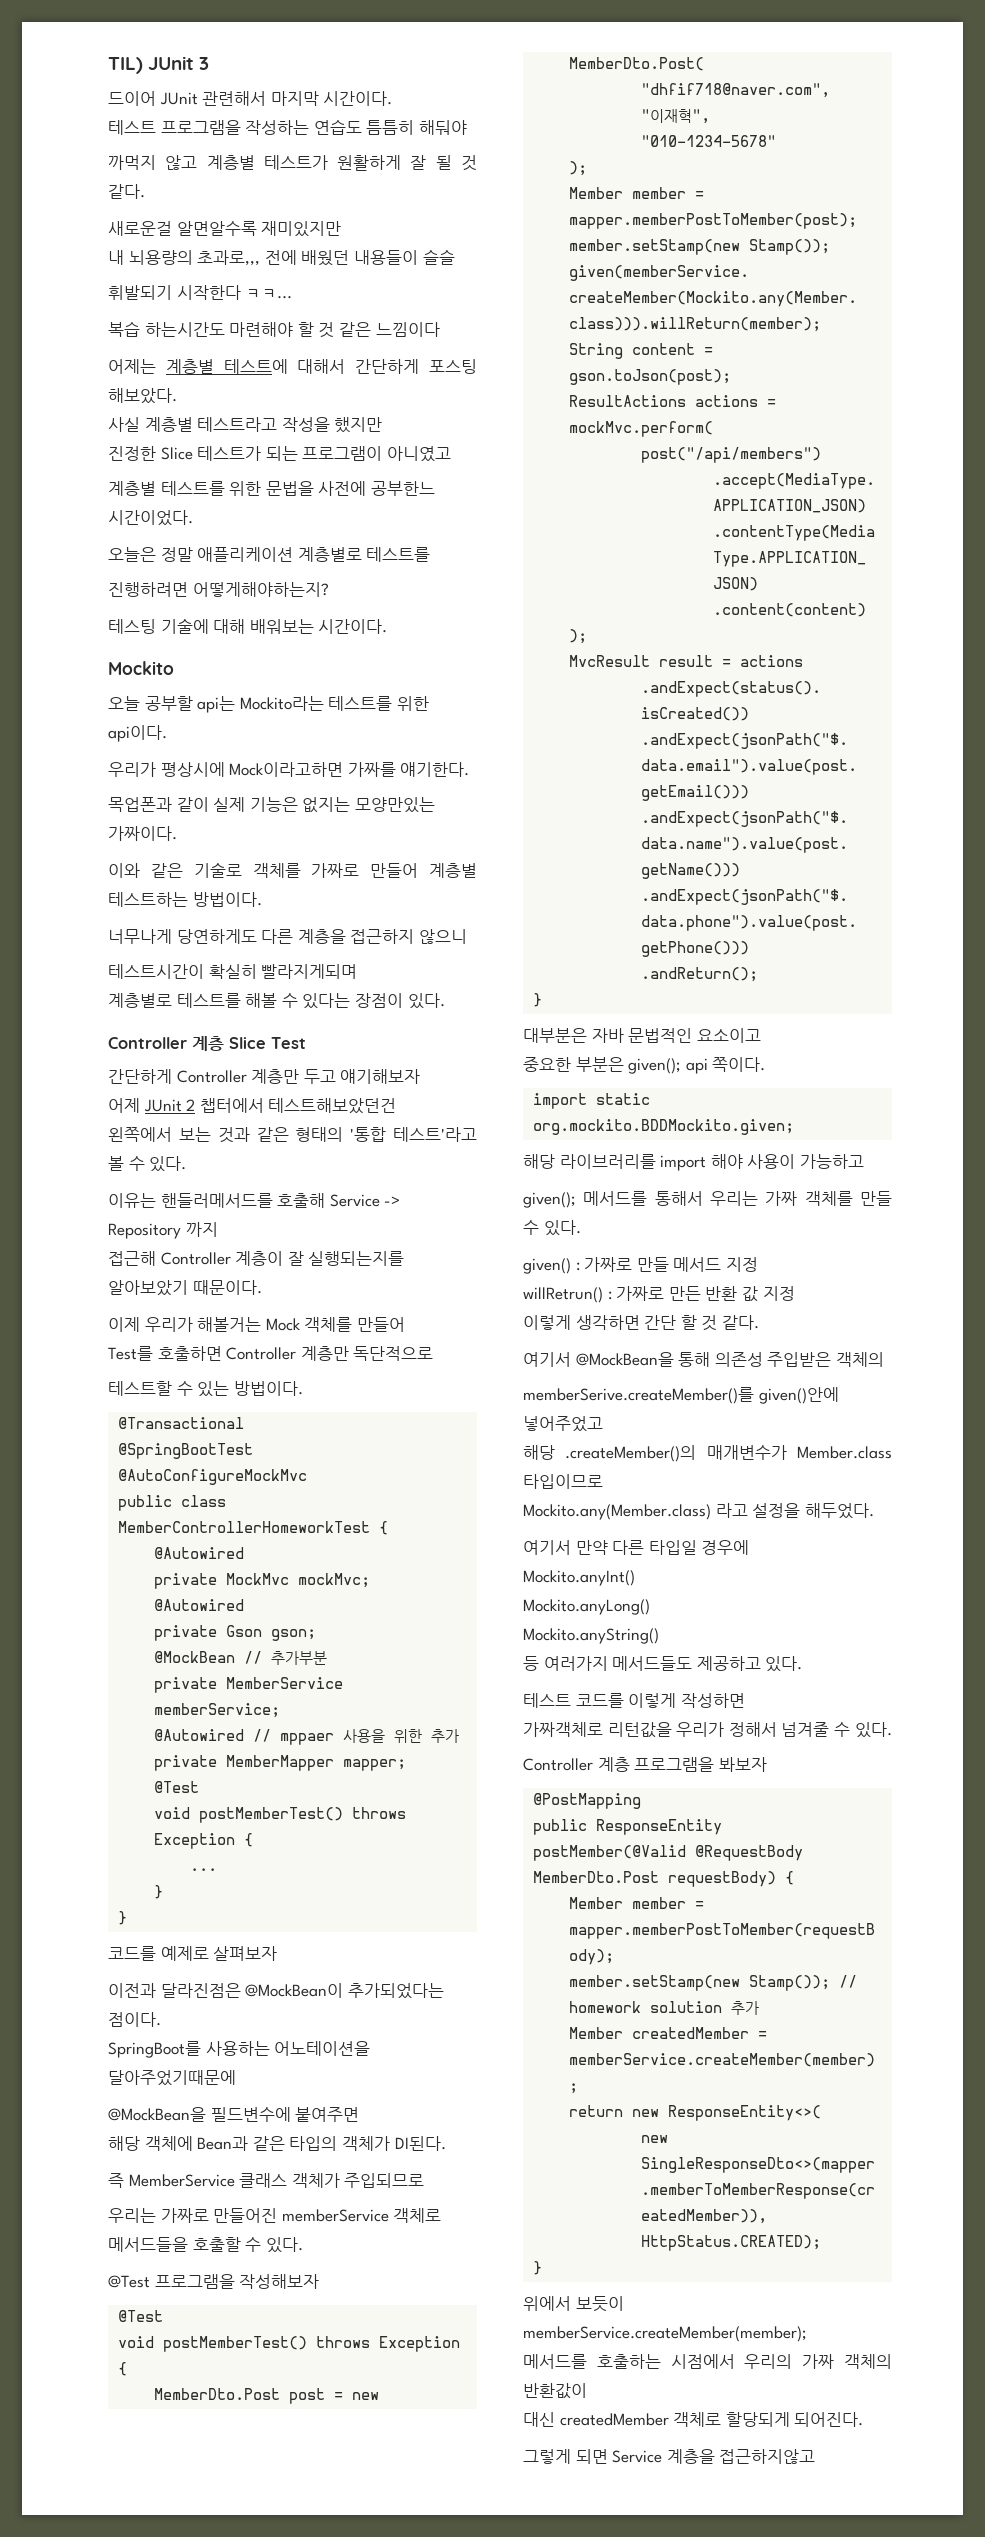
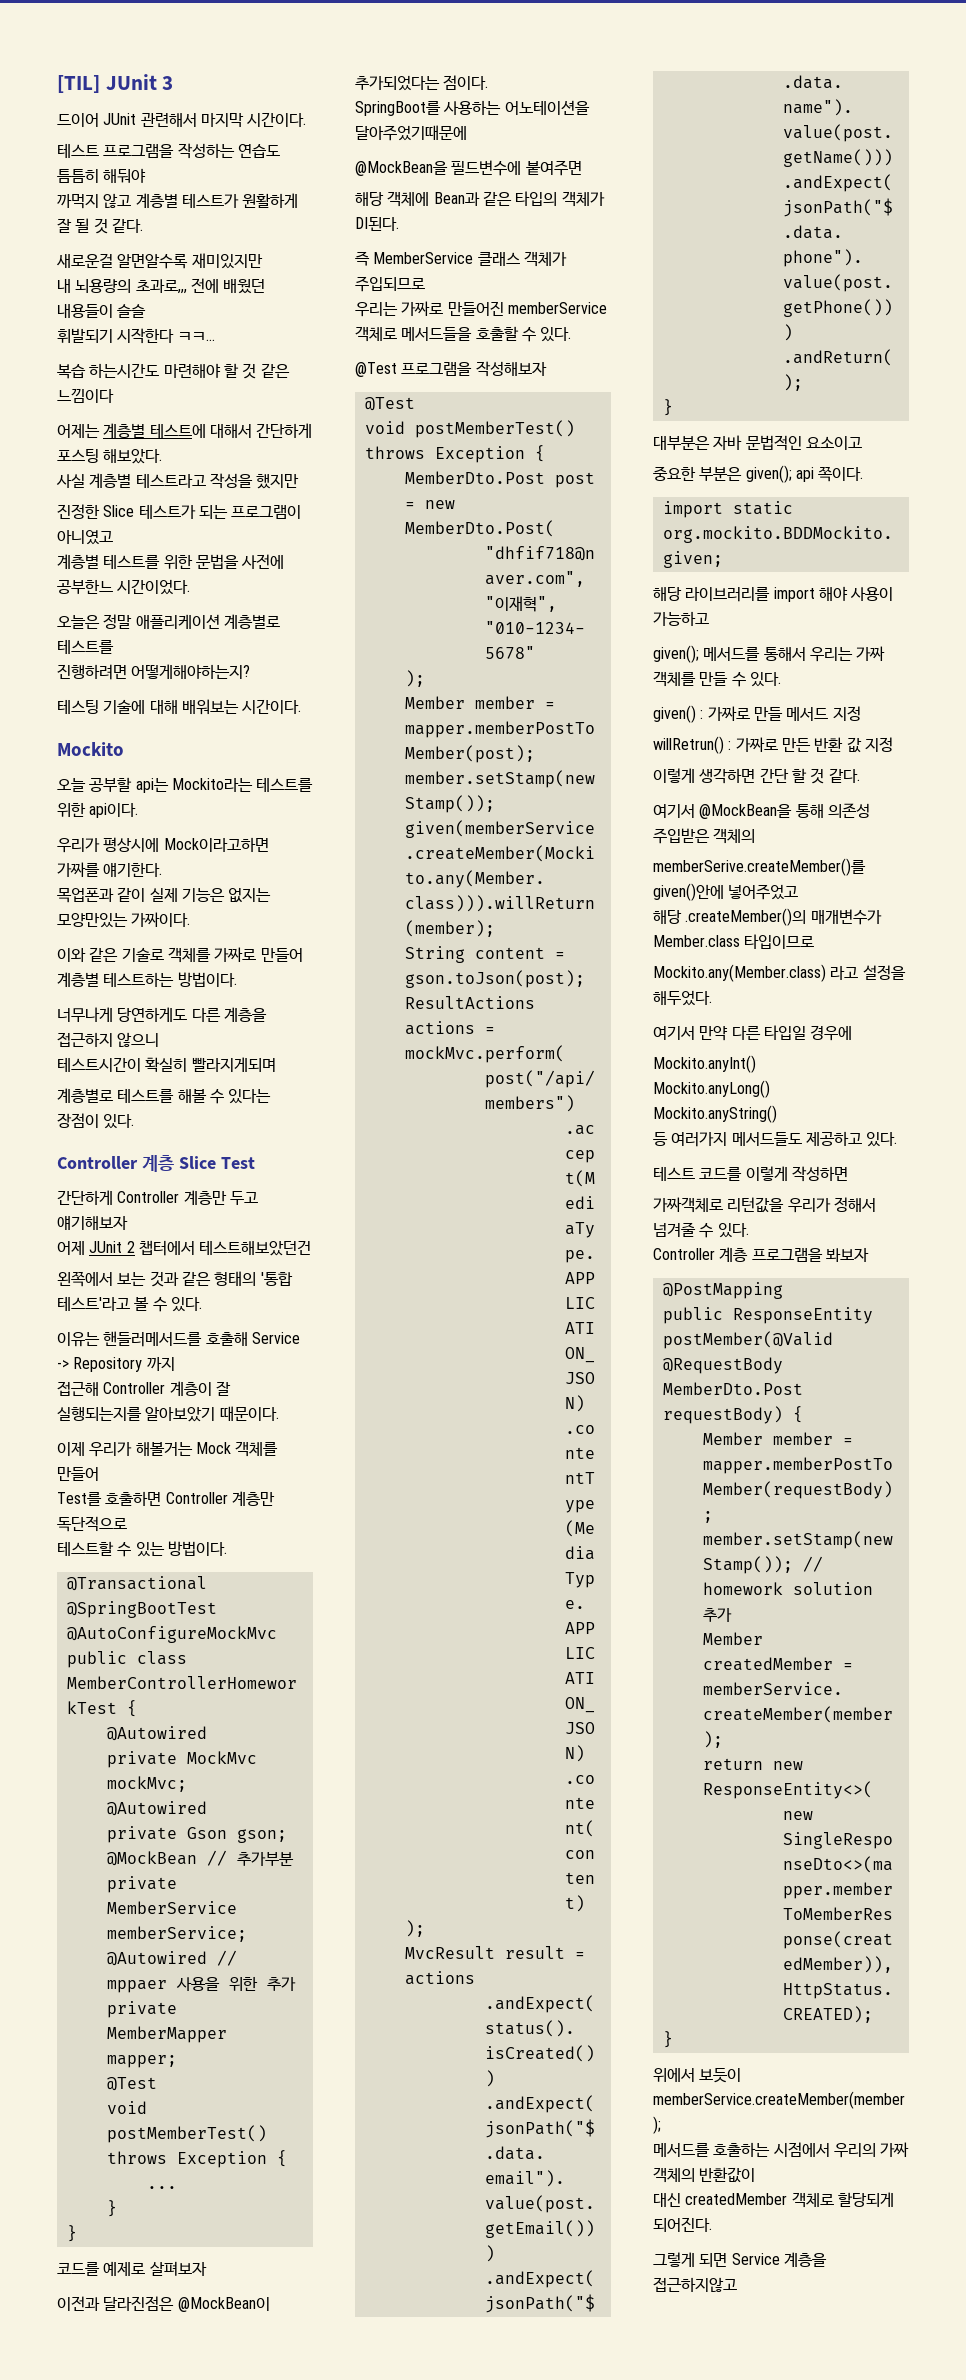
- TIL) JUnit 3
+ [TIL] JUnit 3

